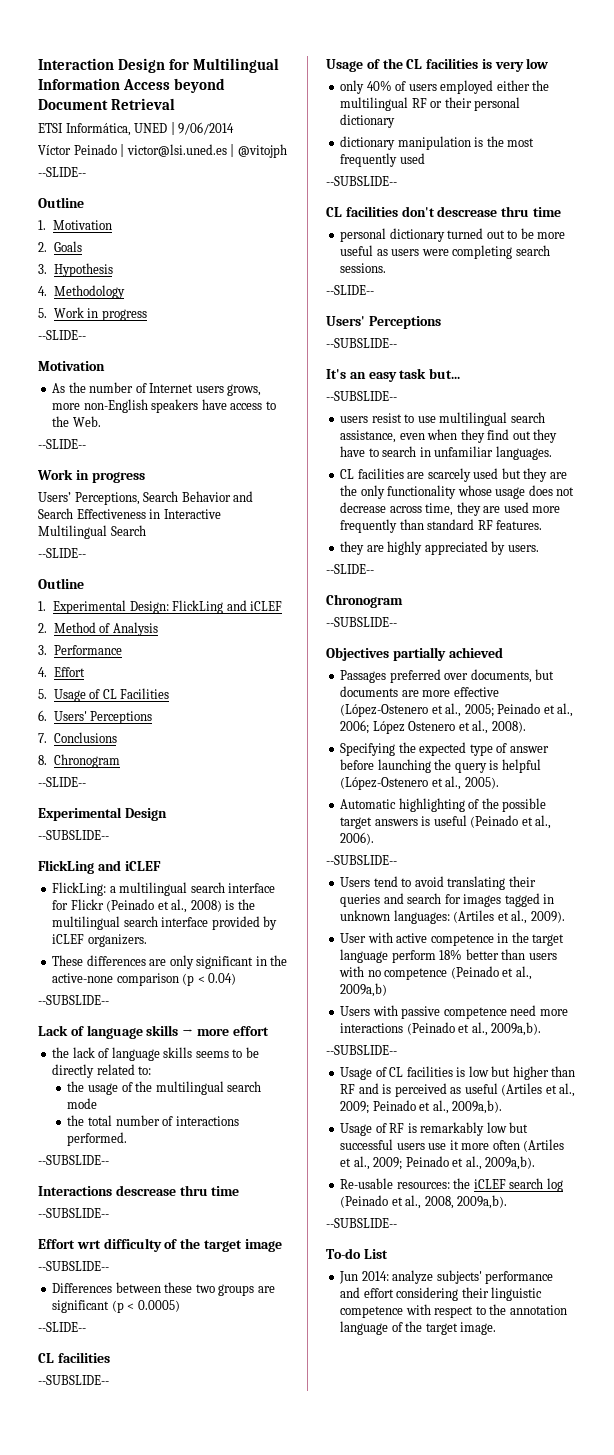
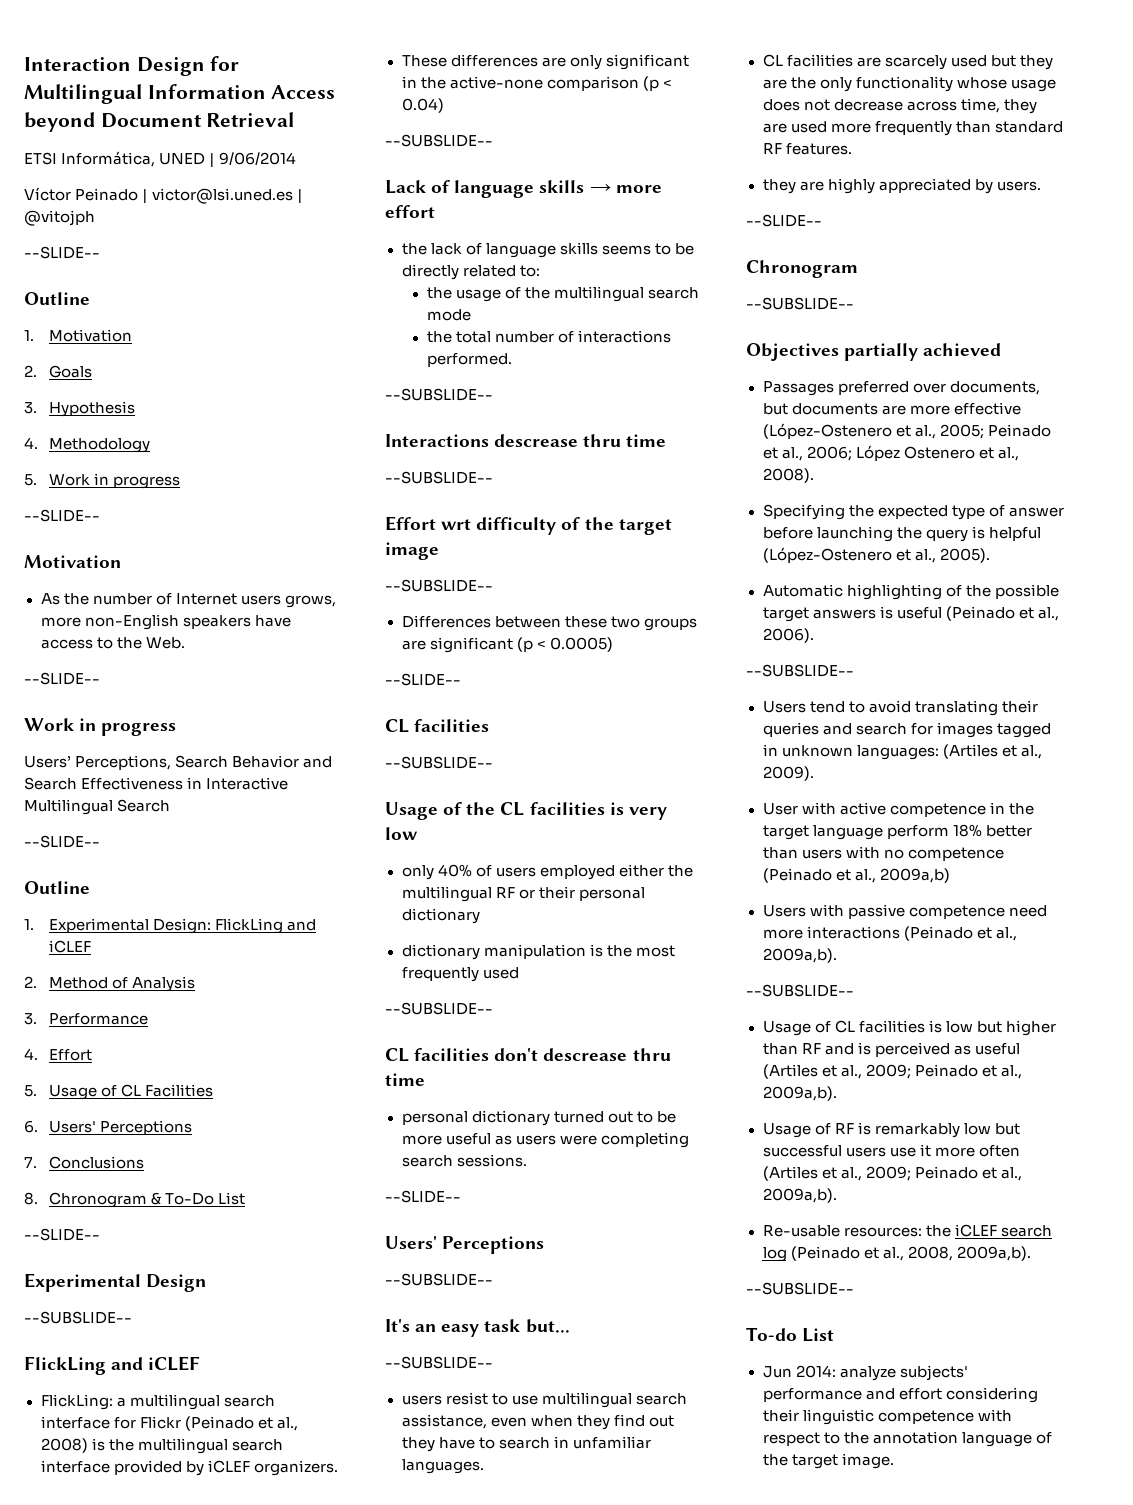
- 8. Chronogram
+ 8. Chronogram & To-Do List

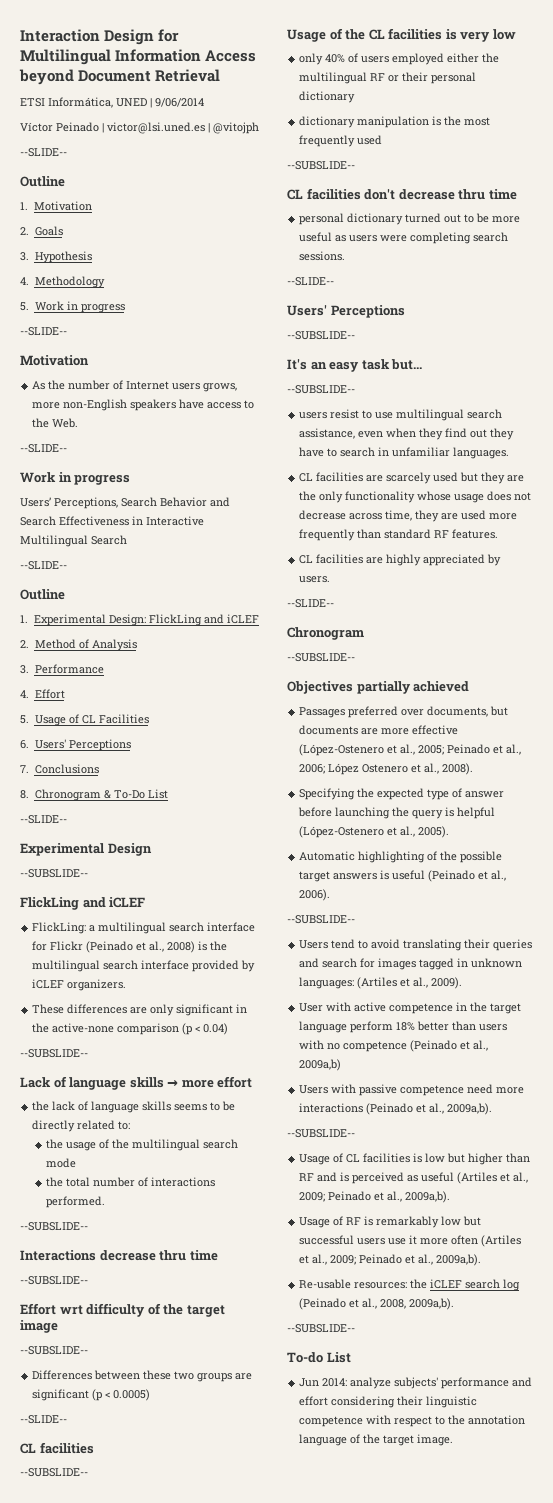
- Interactions descrease thru time
+ Interactions decrease thru time
- CL facilities don't descrease thru time
+ CL facilities don't decrease thru time
- they are highly appreciated by users.
+ CL facilities are highly appreciated by users.

